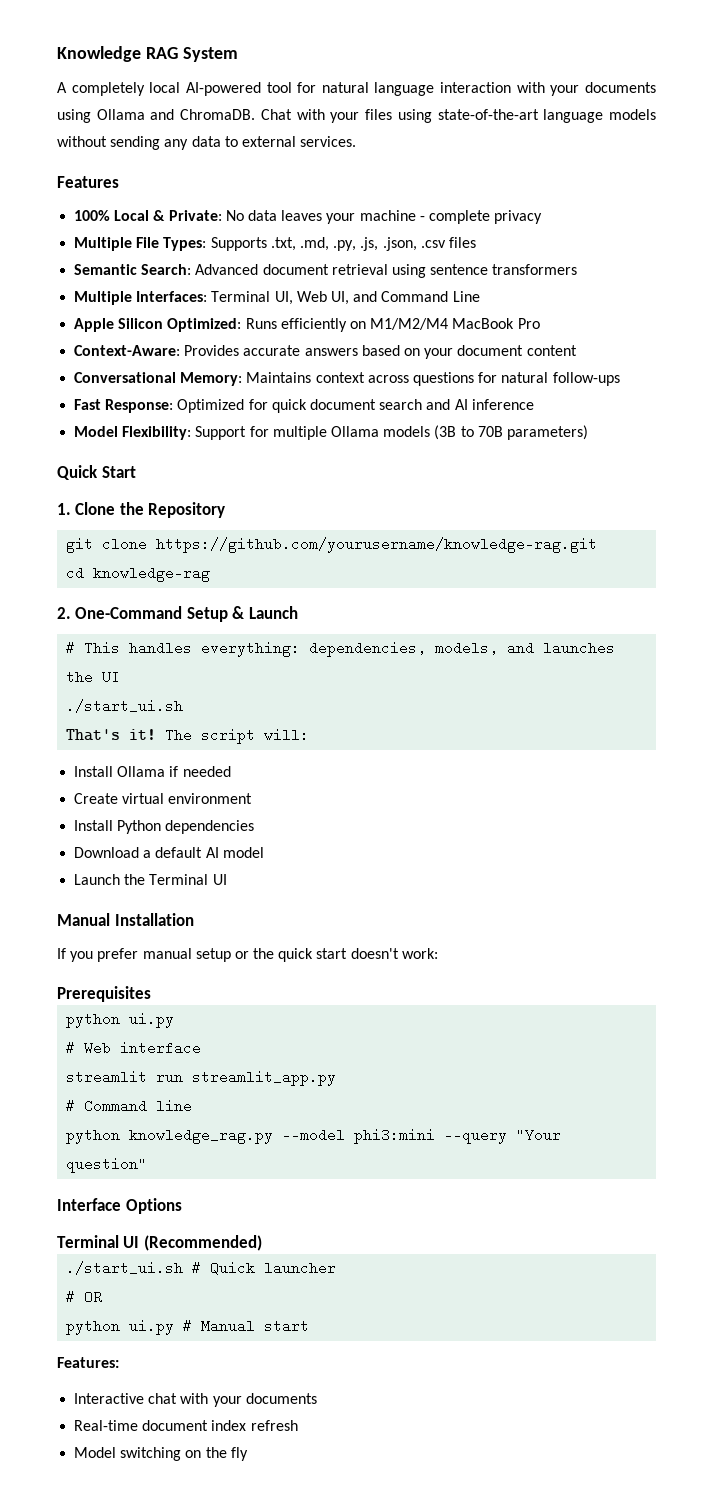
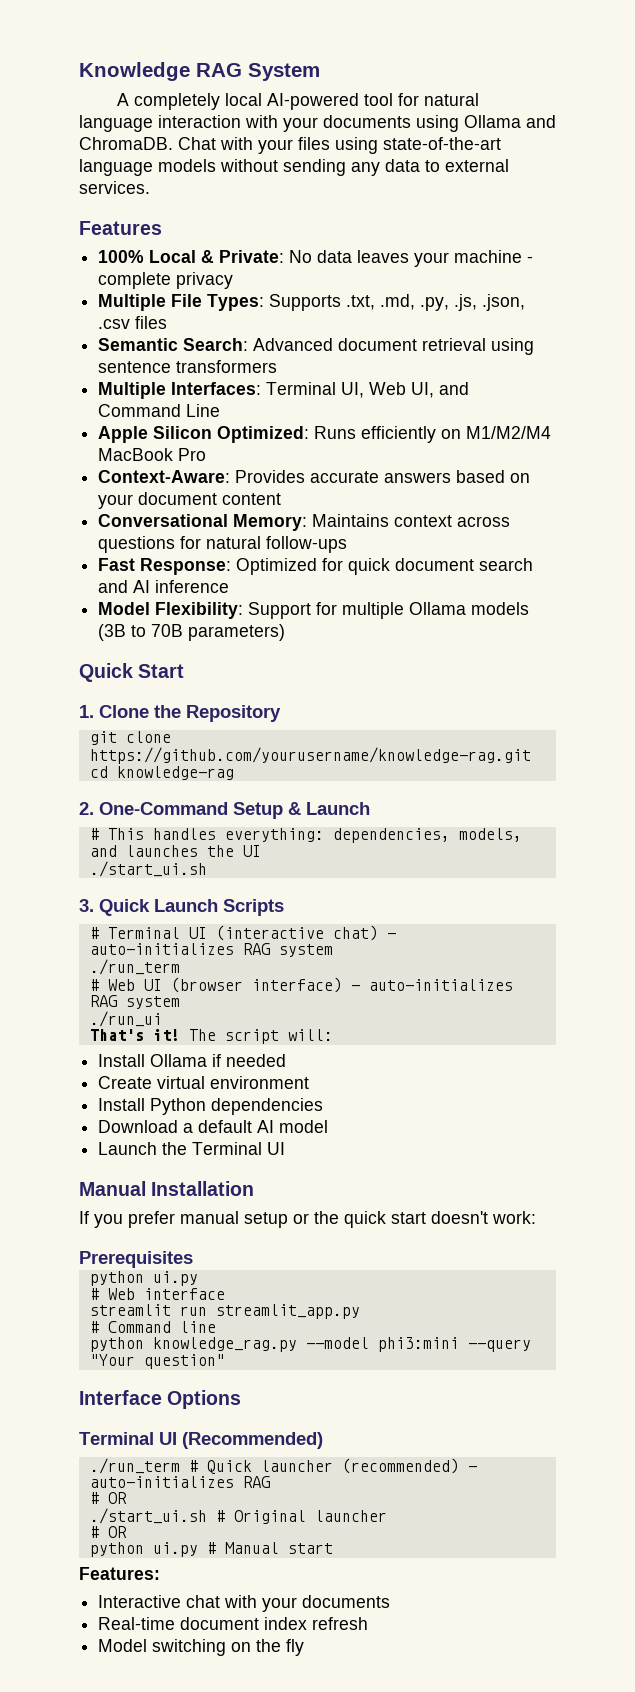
+ 3. Quick Launch Scripts
+ # Terminal UI (interactive chat) - auto-initializes RAG system
+ ./run_term
+ # Web UI (browser interface) - auto-initializes RAG system
+ ./run_ui
+ ./run_term # Quick launcher (recommended) - auto-initializes RAG
+ # OR
- ./start_ui.sh # Quick launcher
+ ./start_ui.sh # Original launcher

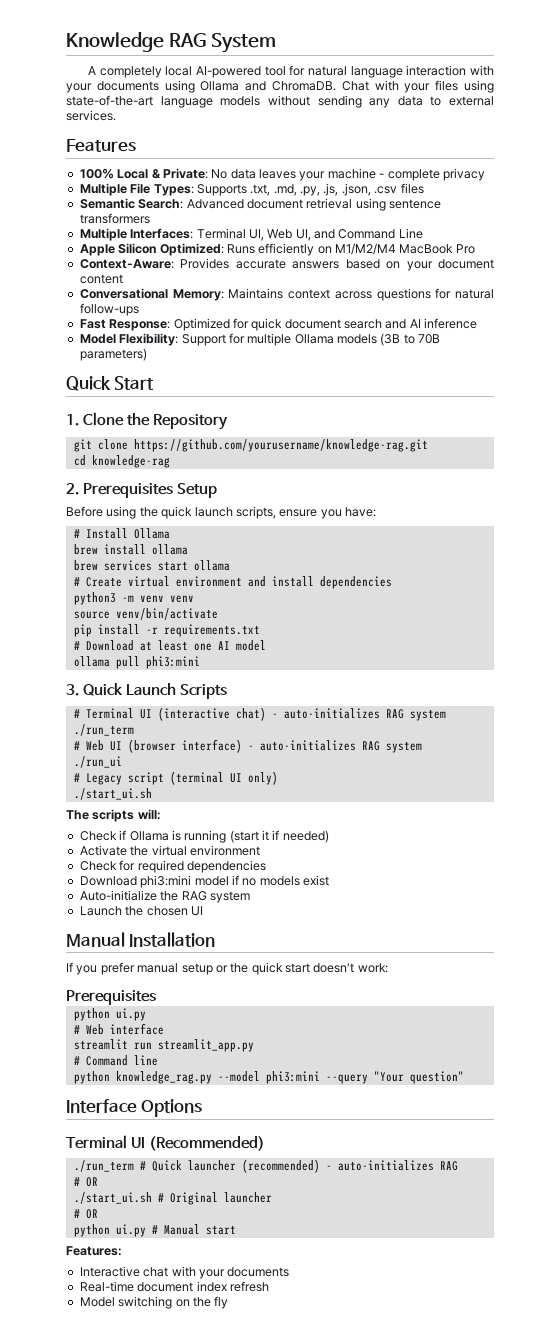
- 2. One-Command Setup & Launch
- # This handles everything: dependencies, models, and launches the UI
- ./start_ui.sh
+ 2. Prerequisites Setup
+ Before using the quick launch scripts, ensure you have:
+ # Install Ollama
+ brew install ollama
+ brew services start ollama
+ # Create virtual environment and install dependencies
+ python3 -m venv venv
+ source venv/bin/activate
+ pip install -r requirements.txt
+ # Download at least one AI model
+ ollama pull phi3:mini
- That's it! The script will:
- Install Ollama if needed
- Create virtual environment
+ # Legacy script (terminal UI only)
+ ./start_ui.sh
+ The scripts will:
+ Check if Ollama is running (start it if needed)
+ Activate the virtual environment
- Install Python dependencies
+ Check for required dependencies
- Download a default AI model
+ Download phi3:mini model if no models exist
+ Auto-initialize the RAG system
- Launch the Terminal UI
+ Launch the chosen UI

